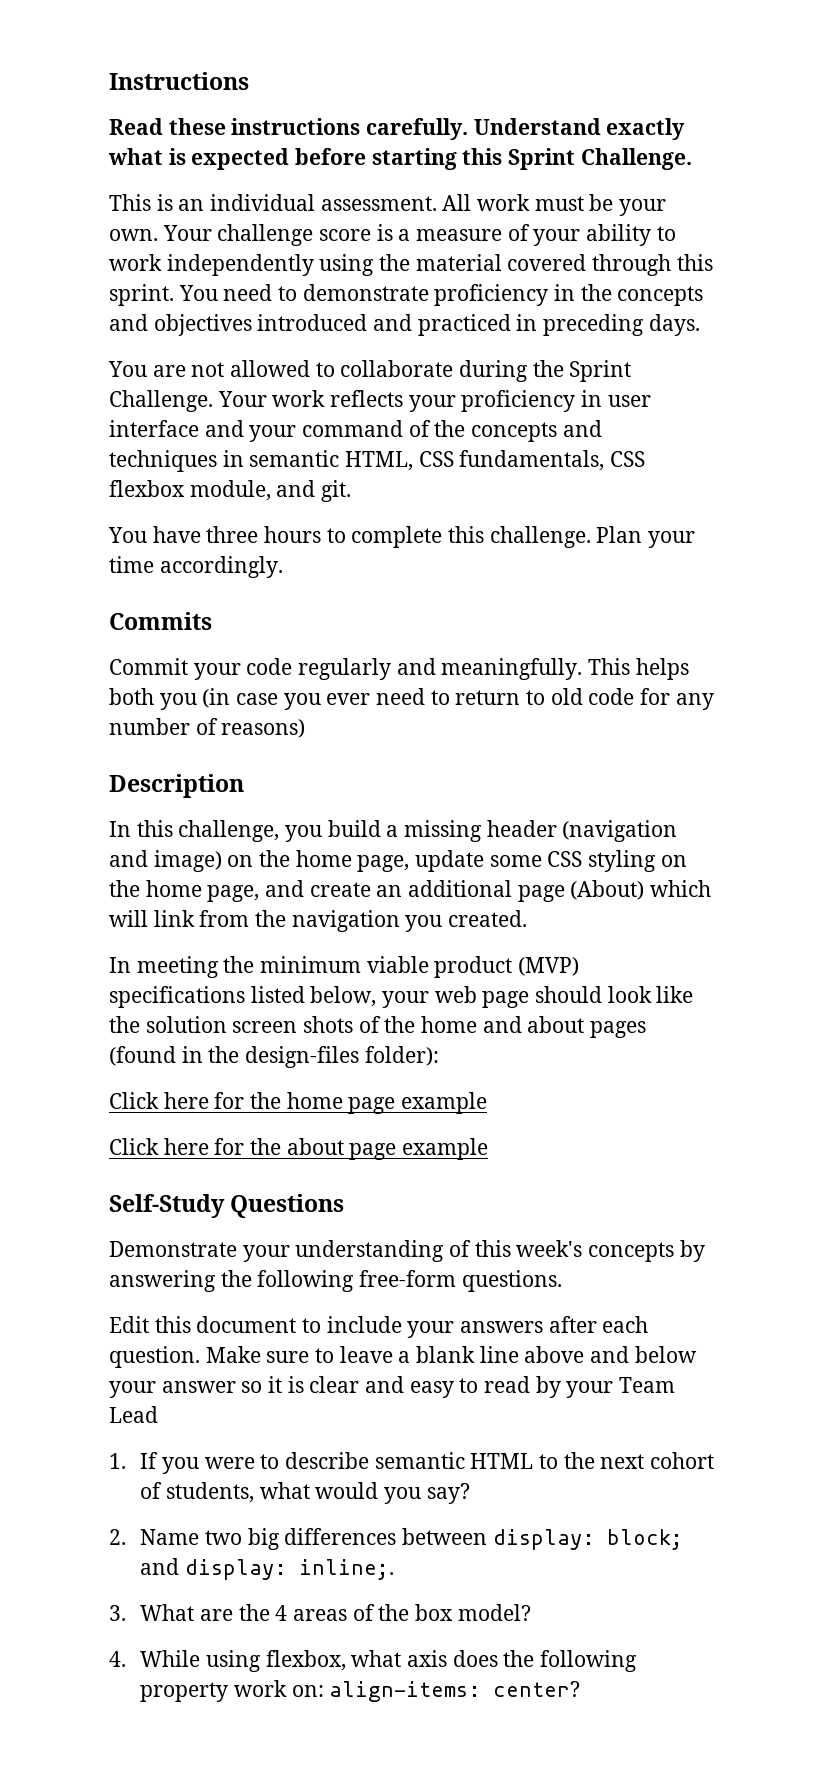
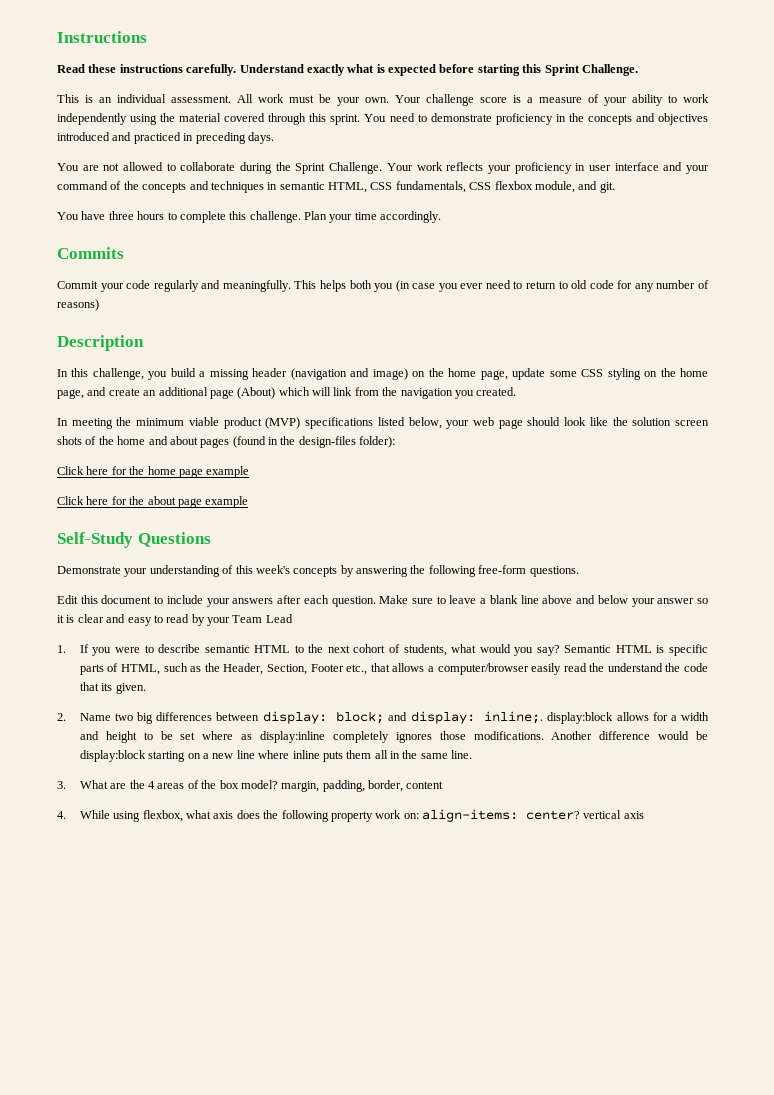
+ Semantic HTML is specific parts of HTML, such as the Header, Section, Footer etc., that allows a computer/browser easily read the understand the code that its given.
- 2. Name two big differences between display: block; and display: inline;.
+ 2. Name two big differences between display: block; and display: inline;. display:block allows for a width and height to be set where as display:inline completely ignores those modifications. Another difference would be display:block starting on a new line where inline puts them all in the same line.
- 3. What are the 4 areas of the box model?
+ 3. What are the 4 areas of the box model? margin, padding, border, content
- 4. While using flexbox, what axis does the following property work on: align-items: center?
+ 4. While using flexbox, what axis does the following property work on: align-items: center? vertical axis

